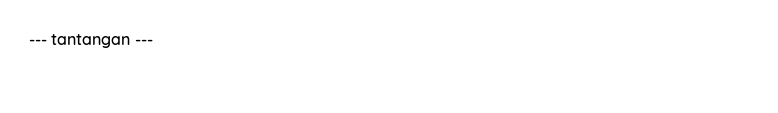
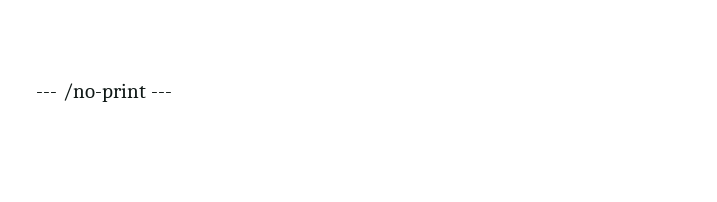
- --- tantangan ---
+ --- /no-print ---

